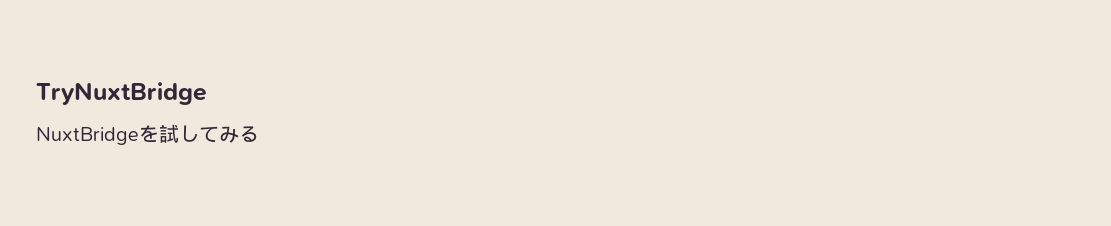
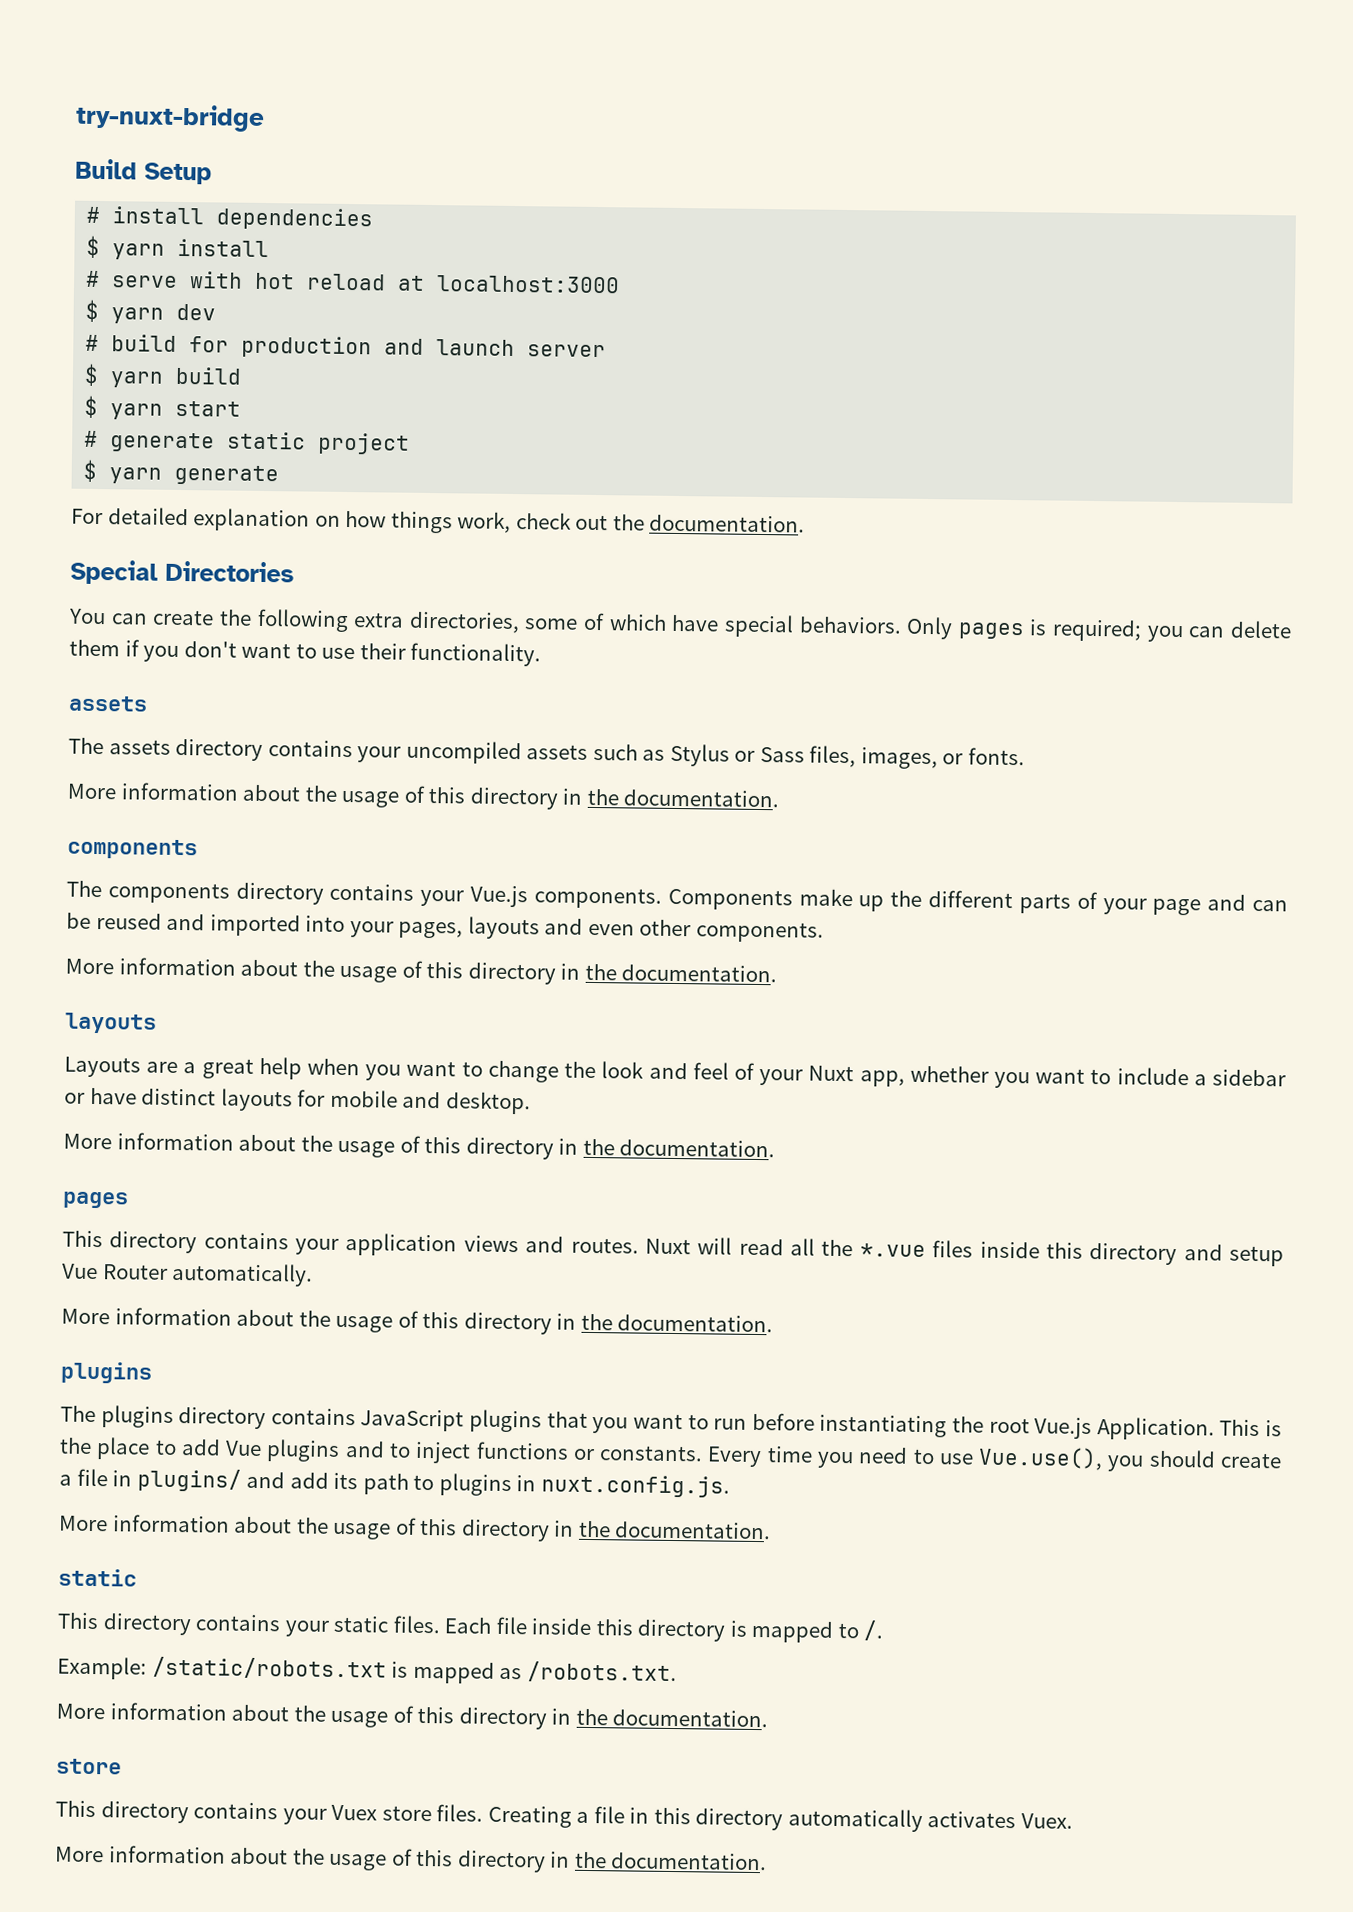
- TryNuxtBridge
- NuxtBridgeを試してみる
+ try-nuxt-bridge
+ Build Setup
+ # install dependencies
+ $ yarn install
+ # serve with hot reload at localhost:3000
+ $ yarn dev
+ # build for production and launch server
+ $ yarn build
+ $ yarn start
+ # generate static project
+ $ yarn generate
+ For detailed explanation on how things work, check out the documentation.
+ Special Directories
+ You can create the following extra directories, some of which have special behaviors. Only pages is required; you can delete them if you don't want to use their functionality.
+ assets
+ The assets directory contains your uncompiled assets such as Stylus or Sass files, images, or fonts.
+ More information about the usage of this directory in the documentation.
+ components
+ The components directory contains your Vue.js components. Components make up the different parts of your page and can be reused and imported into your pages, layouts and even other components.
+ More information about the usage of this directory in the documentation.
+ layouts
+ Layouts are a great help when you want to change the look and feel of your Nuxt app, whether you want to include a sidebar or have distinct layouts for mobile and desktop.
+ More information about the usage of this directory in the documentation.
+ pages
+ This directory contains your application views and routes. Nuxt will read all the *.vue files inside this directory and setup Vue Router automatically.
+ More information about the usage of this directory in the documentation.
+ plugins
+ The plugins directory contains JavaScript plugins that you want to run before instantiating the root Vue.js Application. This is the place to add Vue plugins and to inject functions or constants. Every time you need to use Vue.use(), you should create a file in plugins/ and add its path to plugins in nuxt.config.js.
+ More information about the usage of this directory in the documentation.
+ static
+ This directory contains your static files. Each file inside this directory is mapped to /.
+ Example: /static/robots.txt is mapped as /robots.txt.
+ More information about the usage of this directory in the documentation.
+ store
+ This directory contains your Vuex store files. Creating a file in this directory automatically activates Vuex.
+ More information about the usage of this directory in the documentation.

